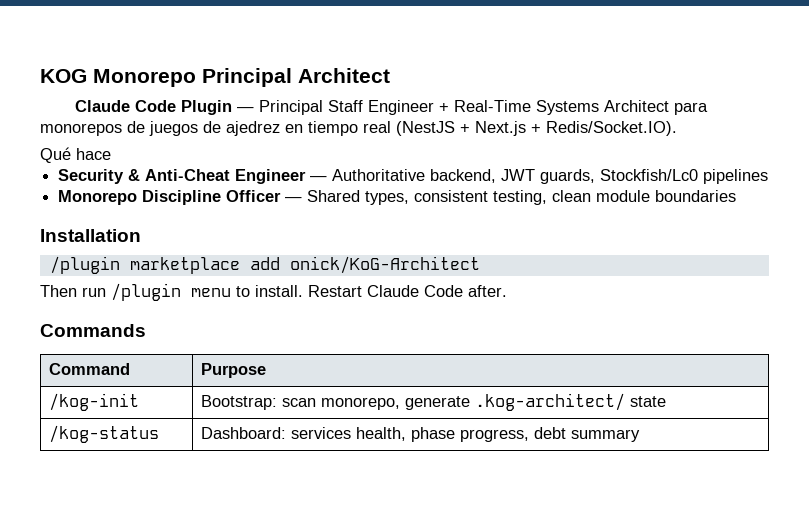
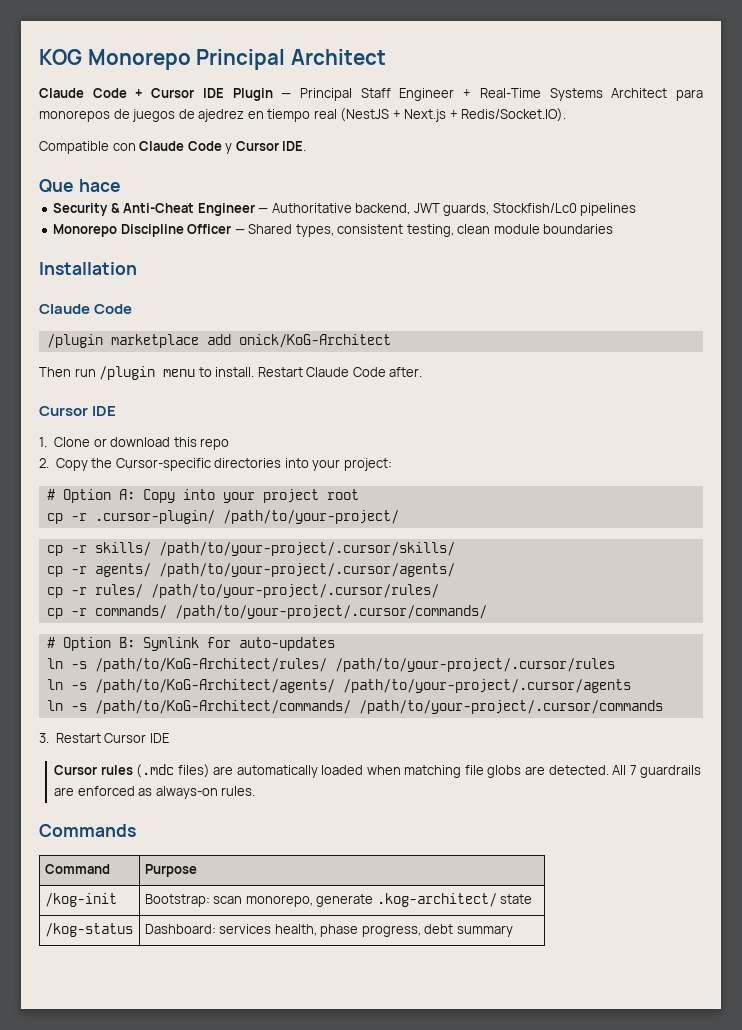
- Claude Code Plugin — Principal Staff Engineer + Real-Time Systems Architect para monorepos de juegos de ajedrez en tiempo real (NestJS + Next.js + Redis/Socket.IO).
+ Claude Code + Cursor IDE Plugin — Principal Staff Engineer + Real-Time Systems Architect para monorepos de juegos de ajedrez en tiempo real (NestJS + Next.js + Redis/Socket.IO).
- Qué hace
+ Compatible con Claude Code y Cursor IDE.
+ Que hace
  Installation
+ Claude Code
  Restart Claude Code after.
+ Cursor IDE
+ 1. Clone or download this repo
+ 2. Copy the Cursor-specific directories into your project:
+ # Option A: Copy into your project root
+ cp -r .cursor-plugin/ /path/to/your-project/
+ cp -r skills/ /path/to/your-project/.cursor/skills/
+ cp -r agents/ /path/to/your-project/.cursor/agents/
+ cp -r rules/ /path/to/your-project/.cursor/rules/
+ cp -r commands/ /path/to/your-project/.cursor/commands/
+ # Option B: Symlink for auto-updates
+ ln -s /path/to/KoG-Architect/rules/ /path/to/your-project/.cursor/rules
+ ln -s /path/to/KoG-Architect/agents/ /path/to/your-project/.cursor/agents
+ ln -s /path/to/KoG-Architect/commands/ /path/to/your-project/.cursor/commands
+ 3. Restart Cursor IDE
+ Cursor rules (.mdc files) are automatically loaded when matching file globs are detected. All 7 guardrails are enforced as always-on rules.

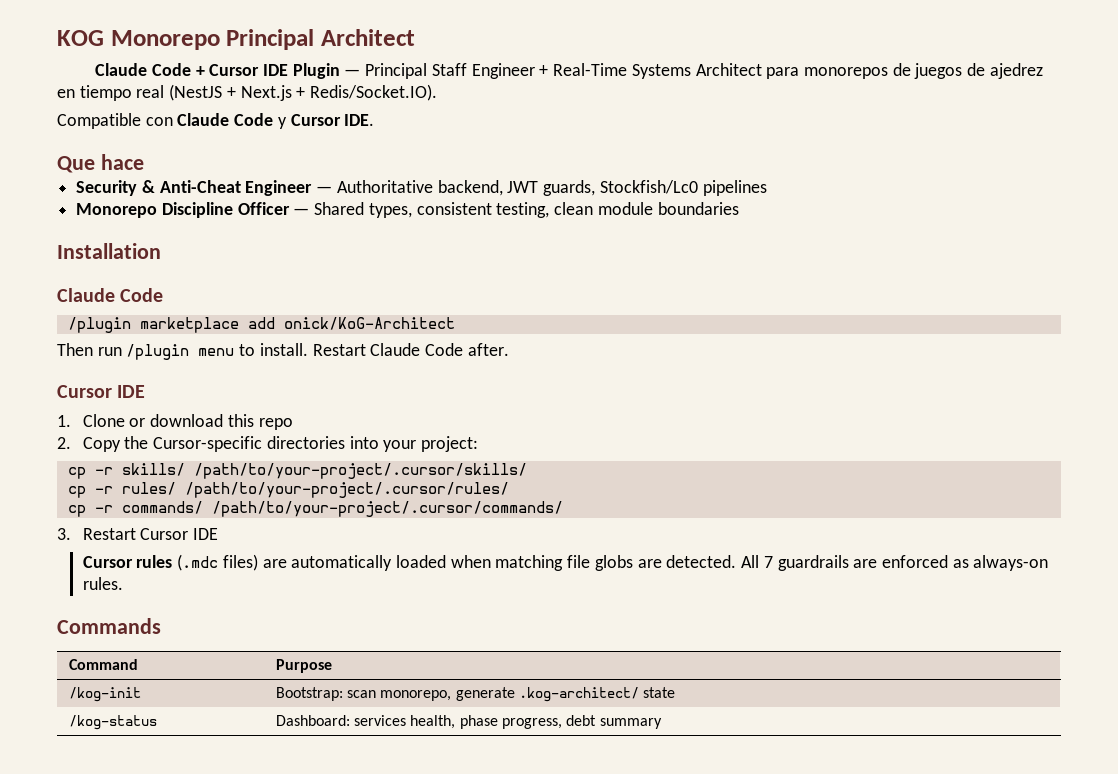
- # Option A: Copy into your project root
- cp -r .cursor-plugin/ /path/to/your-project/
- cp -r agents/ /path/to/your-project/.cursor/agents/
- # Option B: Symlink for auto-updates
- ln -s /path/to/KoG-Architect/rules/ /path/to/your-project/.cursor/rules
- ln -s /path/to/KoG-Architect/agents/ /path/to/your-project/.cursor/agents
- ln -s /path/to/KoG-Architect/commands/ /path/to/your-project/.cursor/commands

